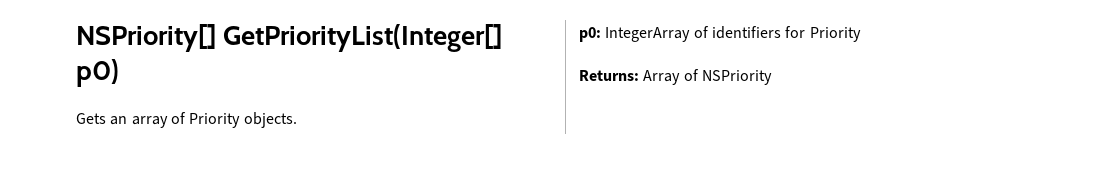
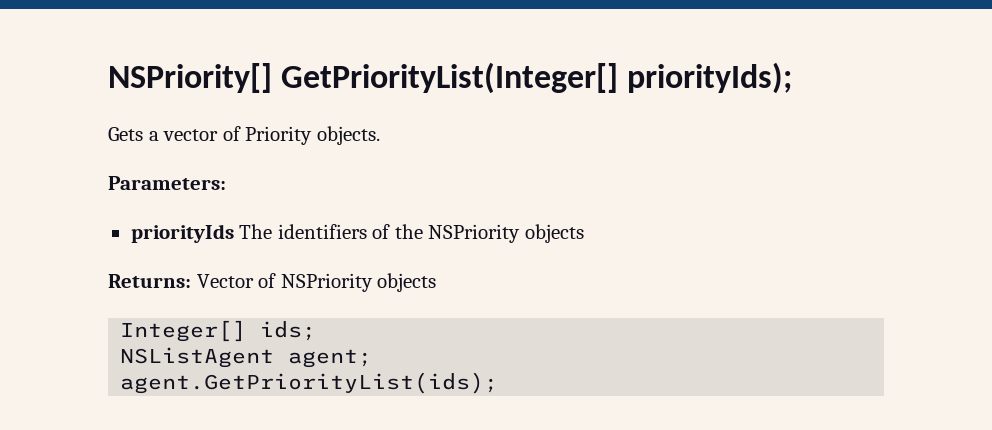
- NSPriority[] GetPriorityList(Integer[] p0)
+ NSPriority[] GetPriorityList(Integer[] priorityIds);
- Gets an array of Priority objects.
+ Gets a vector of Priority objects.
- p0: IntegerArray of identifiers for Priority
+ Parameters:
+ priorityIds The identifiers of the NSPriority objects
- Returns: Array of NSPriority
+ Returns: Vector of NSPriority objects
+ Integer[] ids;
+ NSListAgent agent;
+ agent.GetPriorityList(ids);

